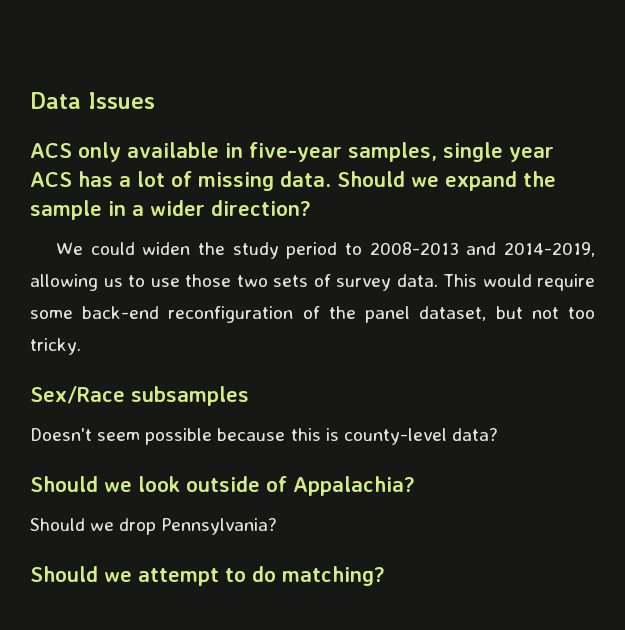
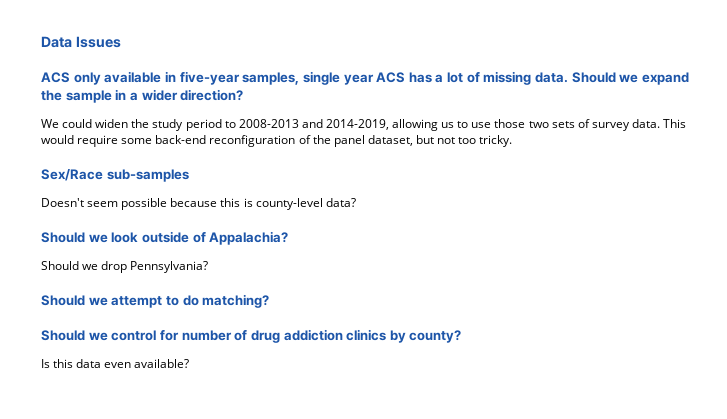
- Sex/Race subsamples
+ Sex/Race sub-samples
+ Should we control for number of drug addiction clinics by county?
+ Is this data even available?

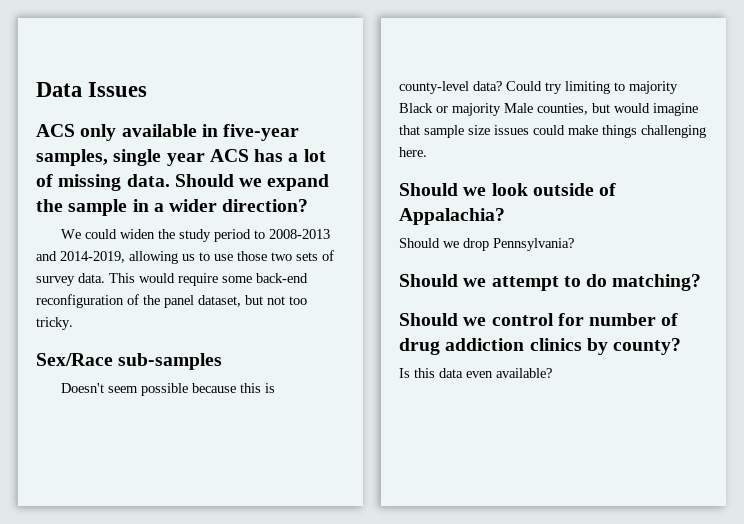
+ Could try limiting to majority Black or majority Male counties, but would imagine that sample size issues could make things challenging here.

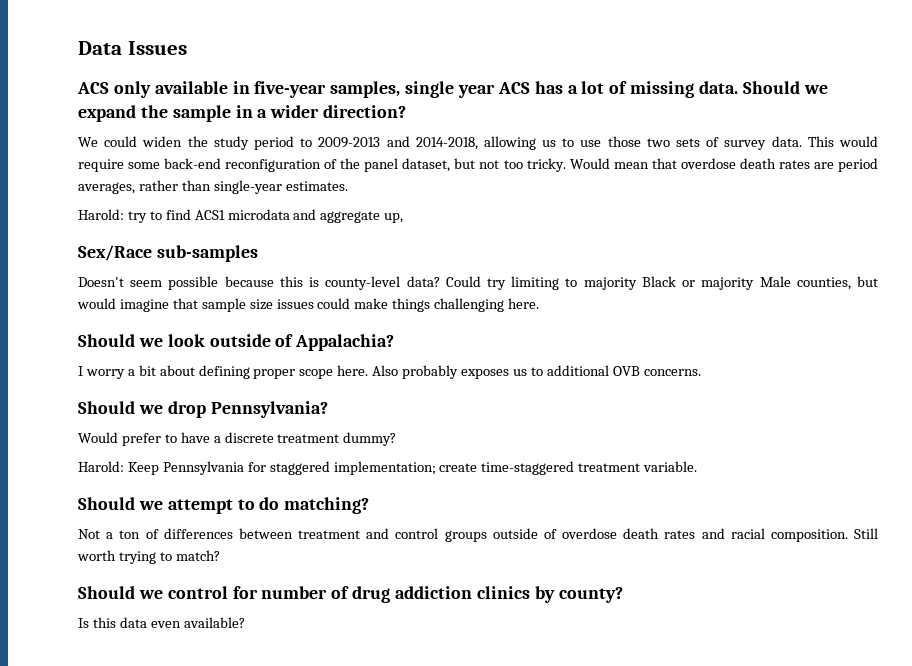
- We could widen the study period to 2008-2013 and 2014-2019, allowing us to use those two sets of survey data.
+ We could widen the study period to 2009-2013 and 2014-2018, allowing us to use those two sets of survey data.
+ Would mean that overdose death rates are period averages, rather than single-year estimates.
+ Harold: try to find ACS1 microdata and aggregate up,
+ I worry a bit about defining proper scope here. Also probably exposes us to additional OVB concerns.
  Should we drop Pennsylvania?
+ Would prefer to have a discrete treatment dummy?
+ Harold: Keep Pennsylvania for staggered implementation; create time-staggered treatment variable.
+ Not a ton of differences between treatment and control groups outside of overdose death rates and racial composition. Still worth trying to match?

